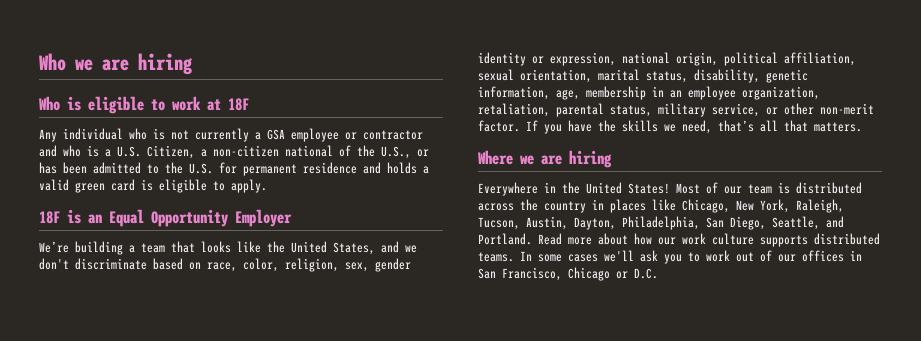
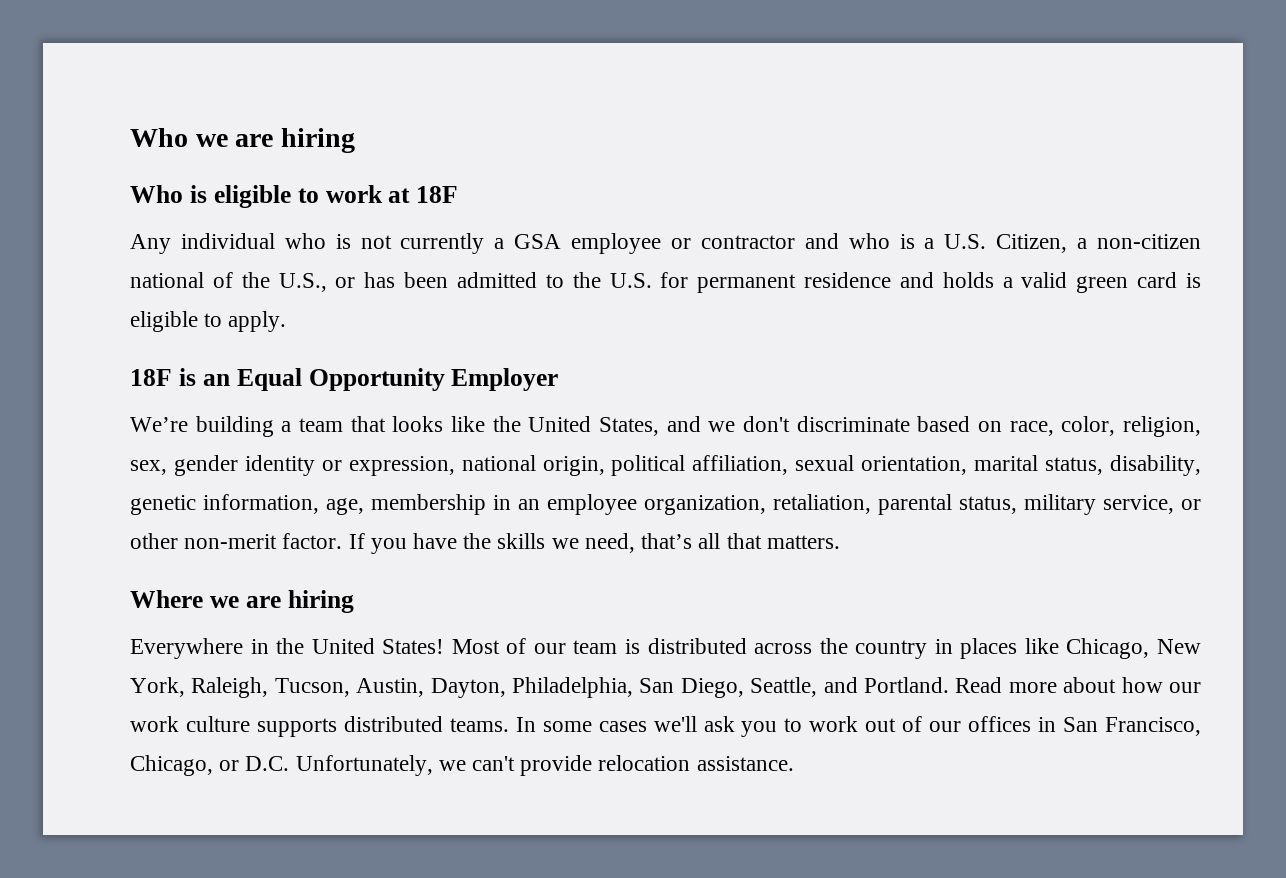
- In some cases we'll ask you to work out of our offices in San Francisco, Chicago or D.C.
+ In some cases we'll ask you to work out of our offices in San Francisco, Chicago, or D.C. Unfortunately, we can't provide relocation assistance.

